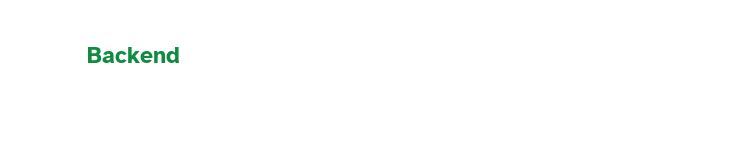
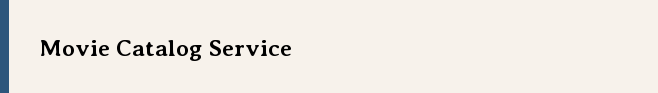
- Backend
+ Movie Catalog Service

